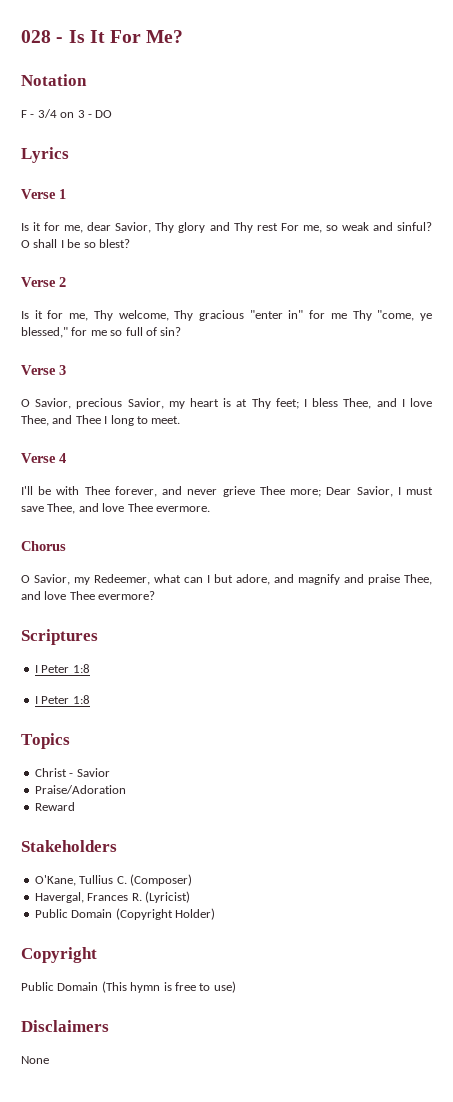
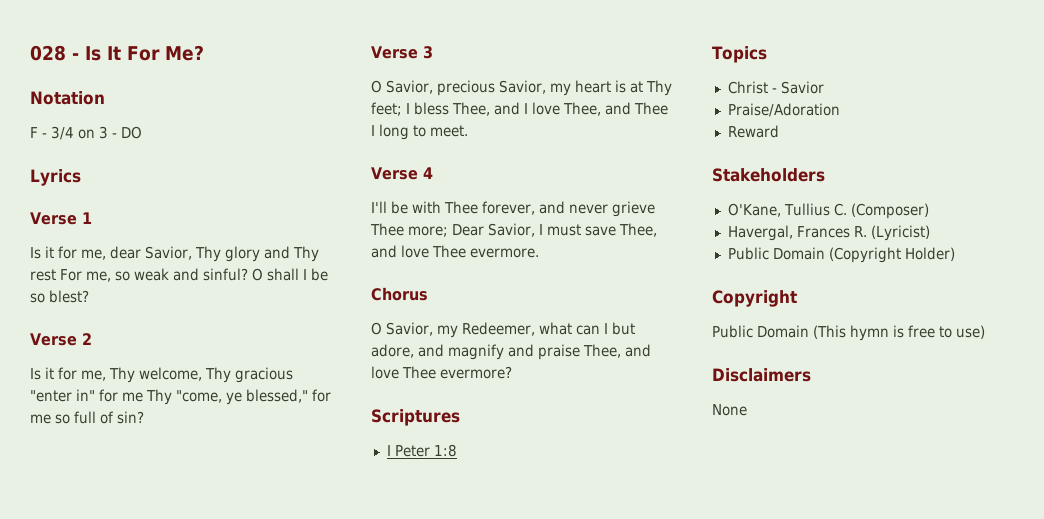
  Scriptures
- I Peter 1:8

